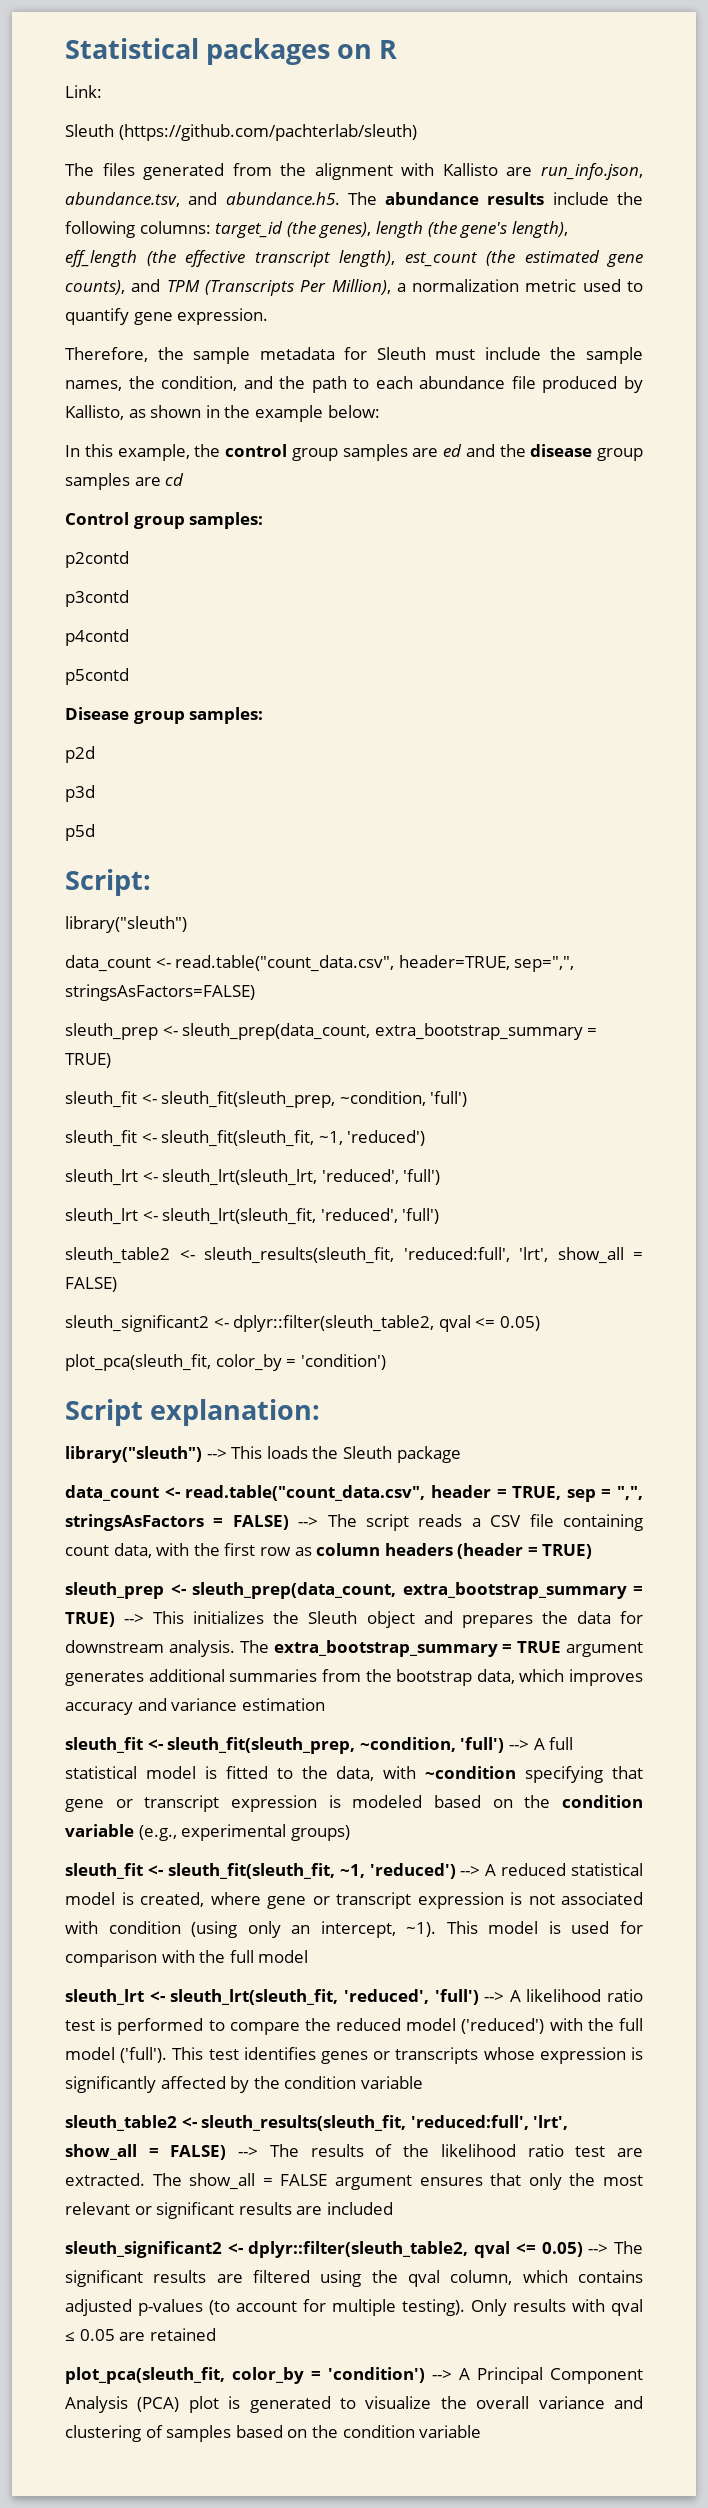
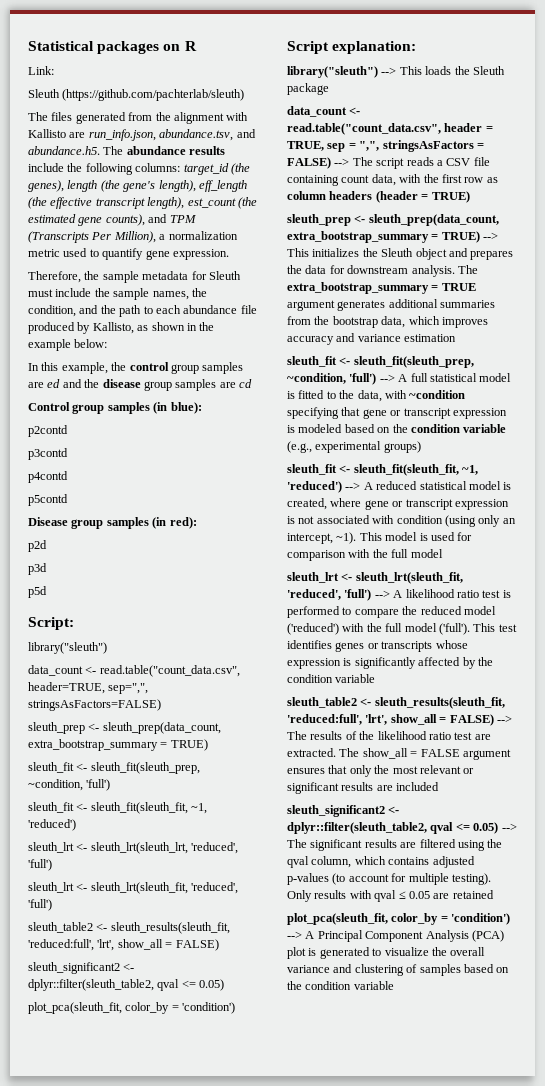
- Control group samples:
+ Control group samples (in blue):
- Disease group samples:
+ Disease group samples (in red):

